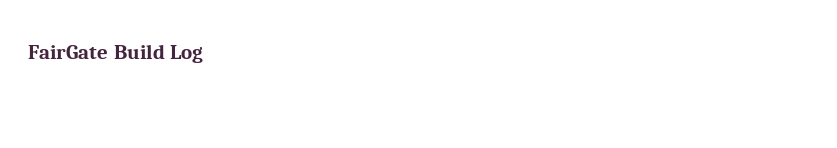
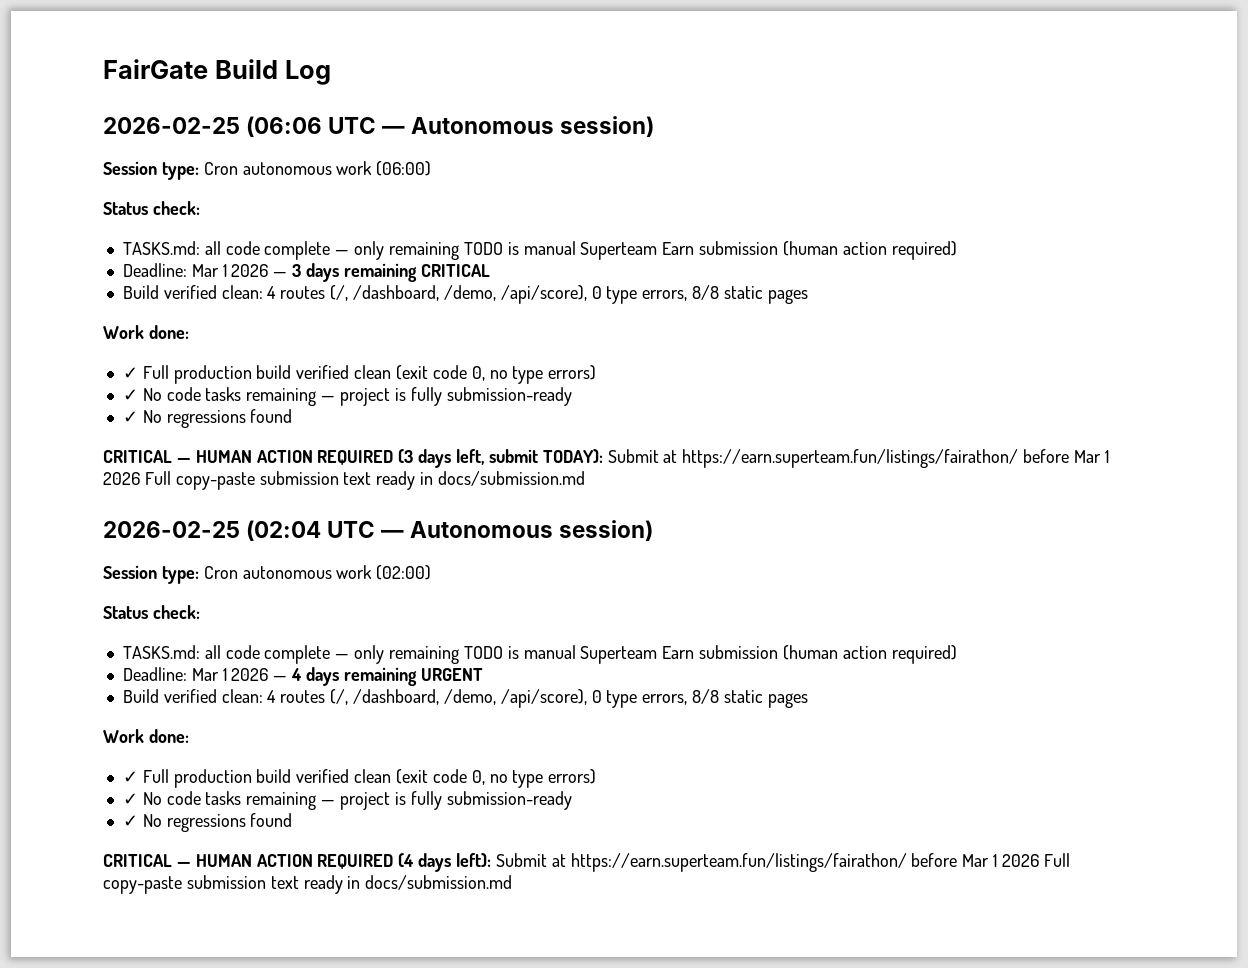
+ 2026-02-25 (06:06 UTC — Autonomous session)
+ Session type: Cron autonomous work (06:00)
+ Status check:
+ TASKS.md: all code complete — only remaining TODO is manual Superteam Earn submission (human action required)
+ Deadline: Mar 1 2026 — 3 days remaining CRITICAL
+ Build verified clean: 4 routes (/, /dashboard, /demo, /api/score), 0 type errors, 8/8 static pages
+ Work done:
+ ✓ Full production build verified clean (exit code 0, no type errors)
+ ✓ No code tasks remaining — project is fully submission-ready
+ ✓ No regressions found
+ CRITICAL — HUMAN ACTION REQUIRED (3 days left, submit TODAY): Submit at https://earn.superteam.fun/listings/fairathon/ before Mar 1 2026 Full copy-paste submission text ready in docs/submission.md
+ 2026-02-25 (02:04 UTC — Autonomous session)
+ Session type: Cron autonomous work (02:00)
+ Status check:
+ TASKS.md: all code complete — only remaining TODO is manual Superteam Earn submission (human action required)
+ Deadline: Mar 1 2026 — 4 days remaining URGENT
+ Build verified clean: 4 routes (/, /dashboard, /demo, /api/score), 0 type errors, 8/8 static pages
+ Work done:
+ ✓ Full production build verified clean (exit code 0, no type errors)
+ ✓ No code tasks remaining — project is fully submission-ready
+ ✓ No regressions found
+ CRITICAL — HUMAN ACTION REQUIRED (4 days left): Submit at https://earn.superteam.fun/listings/fairathon/ before Mar 1 2026 Full copy-paste submission text ready in docs/submission.md

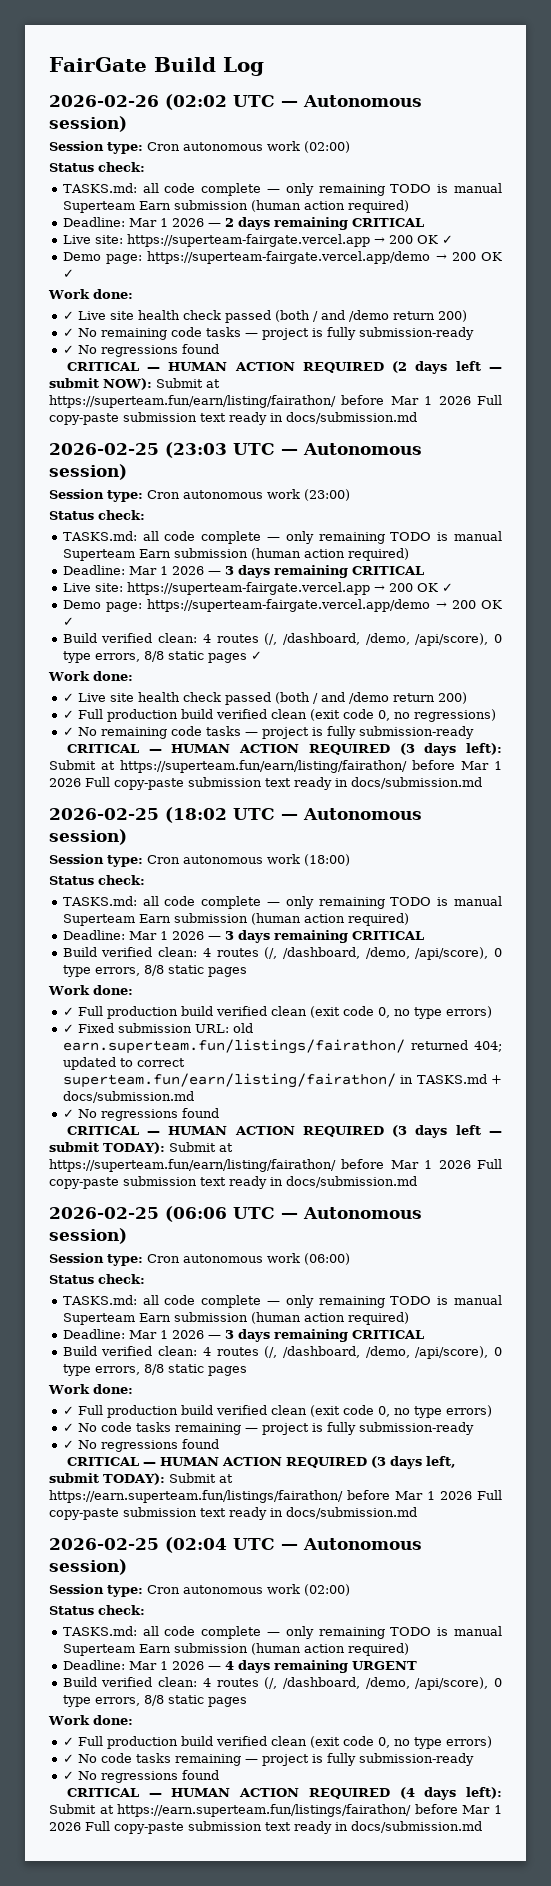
+ 2026-02-26 (02:02 UTC — Autonomous session)
+ Session type: Cron autonomous work (02:00)
+ Status check:
+ TASKS.md: all code complete — only remaining TODO is manual Superteam Earn submission (human action required)
+ Deadline: Mar 1 2026 — 2 days remaining CRITICAL
+ Live site: https://superteam-fairgate.vercel.app → 200 OK ✓
+ Demo page: https://superteam-fairgate.vercel.app/demo → 200 OK ✓
+ Work done:
+ ✓ Live site health check passed (both / and /demo return 200)
+ ✓ No remaining code tasks — project is fully submission-ready
+ ✓ No regressions found
+ CRITICAL — HUMAN ACTION REQUIRED (2 days left — submit NOW): Submit at https://superteam.fun/earn/listing/fairathon/ before Mar 1 2026 Full copy-paste submission text ready in docs/submission.md
+ 2026-02-25 (23:03 UTC — Autonomous session)
+ Session type: Cron autonomous work (23:00)
+ Status check:
+ TASKS.md: all code complete — only remaining TODO is manual Superteam Earn submission (human action required)
+ Deadline: Mar 1 2026 — 3 days remaining CRITICAL
+ Live site: https://superteam-fairgate.vercel.app → 200 OK ✓
+ Demo page: https://superteam-fairgate.vercel.app/demo → 200 OK ✓
+ Build verified clean: 4 routes (/, /dashboard, /demo, /api/score), 0 type errors, 8/8 static pages ✓
+ Work done:
+ ✓ Live site health check passed (both / and /demo return 200)
+ ✓ Full production build verified clean (exit code 0, no regressions)
+ ✓ No remaining code tasks — project is fully submission-ready
+ CRITICAL — HUMAN ACTION REQUIRED (3 days left): Submit at https://superteam.fun/earn/listing/fairathon/ before Mar 1 2026 Full copy-paste submission text ready in docs/submission.md
+ 2026-02-25 (18:02 UTC — Autonomous session)
+ Session type: Cron autonomous work (18:00)
+ Status check:
+ TASKS.md: all code complete — only remaining TODO is manual Superteam Earn submission (human action required)
+ Deadline: Mar 1 2026 — 3 days remaining CRITICAL
+ Build verified clean: 4 routes (/, /dashboard, /demo, /api/score), 0 type errors, 8/8 static pages
+ Work done:
+ ✓ Full production build verified clean (exit code 0, no type errors)
+ ✓ Fixed submission URL: old earn.superteam.fun/listings/fairathon/ returned 404; updated to correct superteam.fun/earn/listing/fairathon/ in TASKS.md + docs/submission.md
+ ✓ No regressions found
+ CRITICAL — HUMAN ACTION REQUIRED (3 days left — submit TODAY): Submit at https://superteam.fun/earn/listing/fairathon/ before Mar 1 2026 Full copy-paste submission text ready in docs/submission.md

